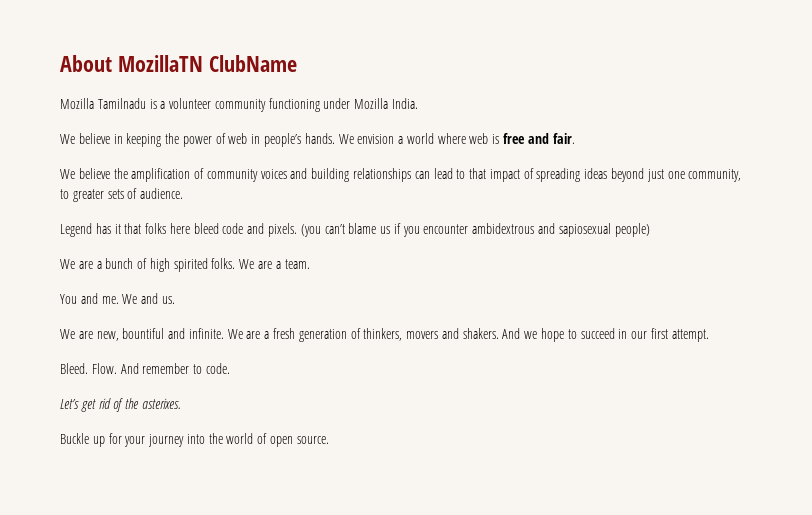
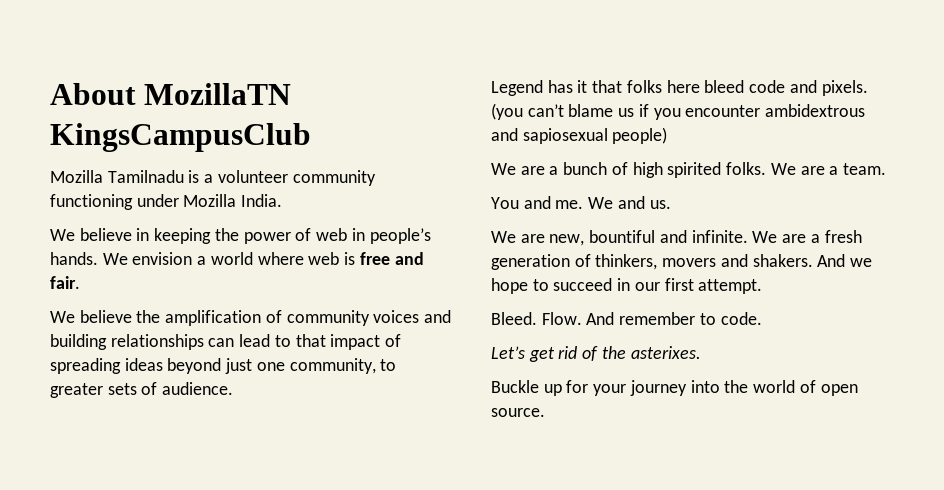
- About MozillaTN ClubName
+ About MozillaTN KingsCampusClub

